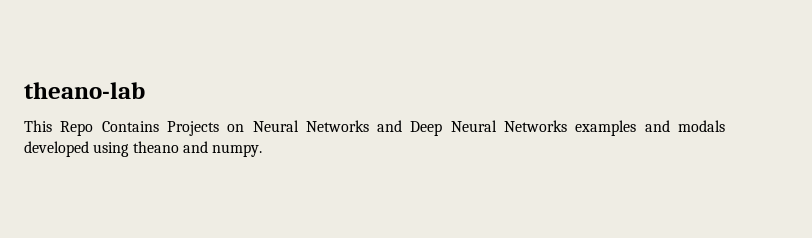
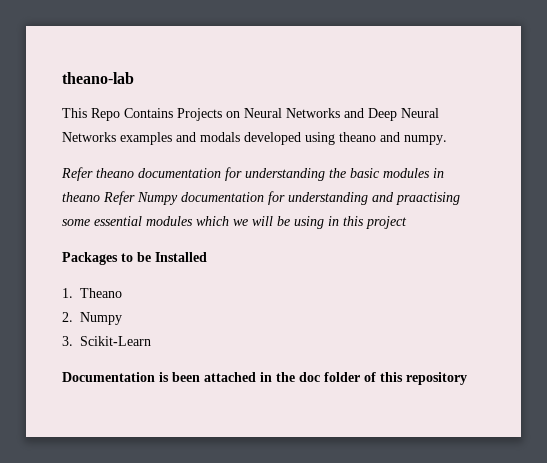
+ Refer theano documentation for understanding the basic modules in theano Refer Numpy documentation for understanding and praactising some essential modules which we will be using in this project
+ Packages to be Installed
+ 1. Theano
+ 2. Numpy
+ 3. Scikit-Learn
+ Documentation is been attached in the doc folder of this repository

